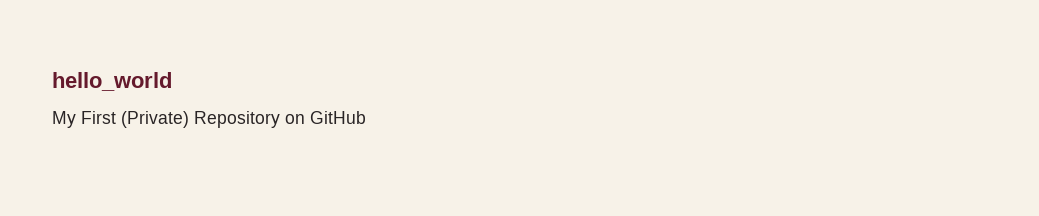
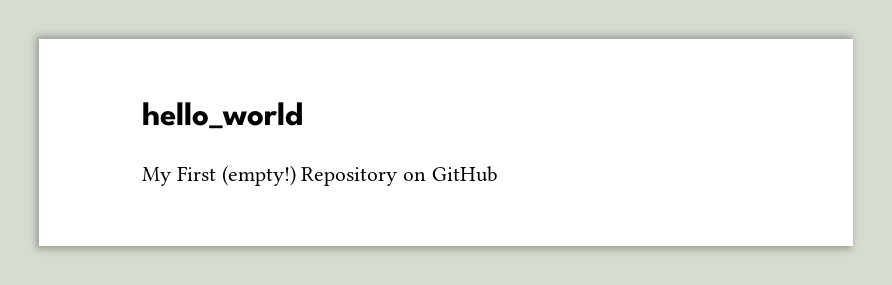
- My First (Private) Repository on GitHub
+ My First (empty!) Repository on GitHub

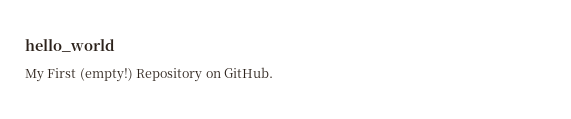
- Repository on GitHub
+ Repository on GitHub.

